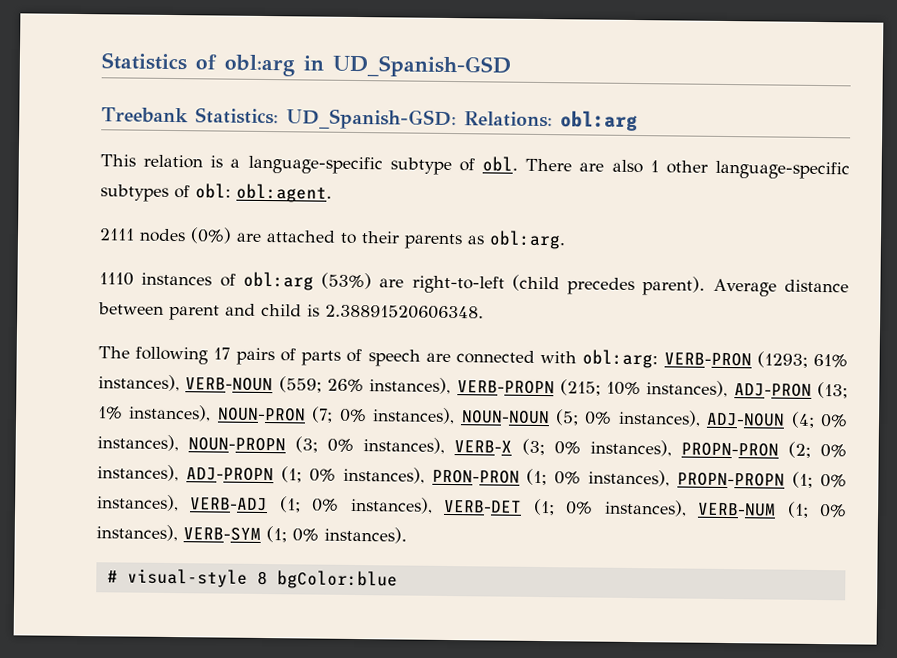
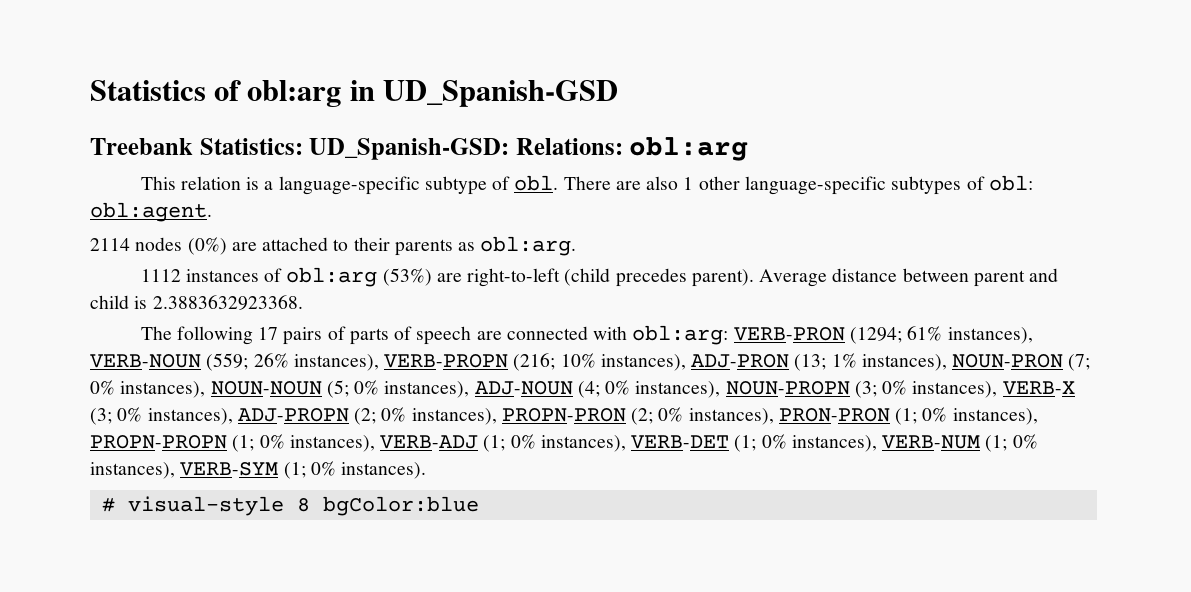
- 2111 nodes (0%) are attached to their parents as obl:arg.
+ 2114 nodes (0%) are attached to their parents as obl:arg.
- 1110 instances of obl:arg (53%) are right-to-left (child precedes parent).
+ 1112 instances of obl:arg (53%) are right-to-left (child precedes parent).
- Average distance between parent and child is 2.38891520606348.
+ Average distance between parent and child is 2.3883632923368.
- VERB-PRON (1293;
+ VERB-PRON (1294;
- 26% instances), VERB-PROPN (215;
+ 26% instances), VERB-PROPN (216;
- 0% instances), PROPN-PRON (2; 0% instances), ADJ-PROPN (1;
+ 0% instances), ADJ-PROPN (2; 0% instances), PROPN-PRON (2;

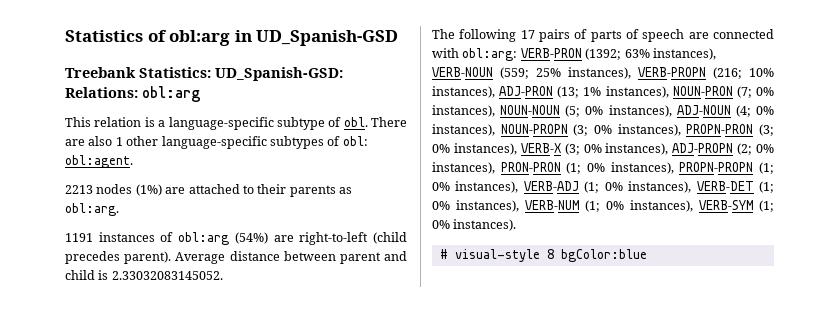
- 2114 nodes (0%) are attached to their parents as obl:arg.
+ 2213 nodes (1%) are attached to their parents as obl:arg.
- 1112 instances of obl:arg (53%) are right-to-left (child precedes parent).
+ 1191 instances of obl:arg (54%) are right-to-left (child precedes parent).
- Average distance between parent and child is 2.3883632923368.
+ Average distance between parent and child is 2.33032083145052.
- VERB-PRON (1294; 61% instances), VERB-NOUN (559;
+ VERB-PRON (1392; 63% instances), VERB-NOUN (559;
- 26% instances), VERB-PROPN (216;
+ 25% instances), VERB-PROPN (216;
- 0% instances), VERB-X (3;
+ 0% instances), PROPN-PRON (3; 0% instances), VERB-X (3;
- 0% instances), PROPN-PRON (2; 0% instances), PRON-PRON (1;
+ 0% instances), PRON-PRON (1;

